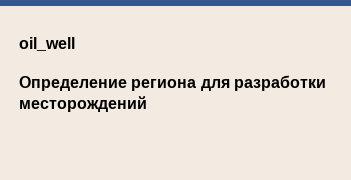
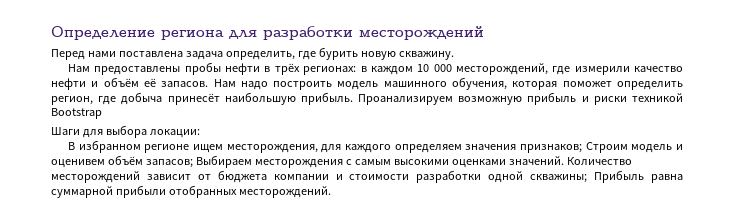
- oil_well
+ Перед нами поставлена задача определить, где бурить новую скважину.
+ Нам предоставлены пробы нефти в трёх регионах: в каждом 10 000 месторождений, где измерили качество нефти и объём её запасов. Нам надо построить модель машинного обучения, которая поможет определить регион, где добыча принесёт наибольшую прибыль. Проанализируем возможную прибыль и риски техникой Bootstrap
+ Шаги для выбора локации:
+ В избранном регионе ищем месторождения, для каждого определяем значения признаков; Строим модель и оценивем объём запасов; Выбираем месторождения с самым высокими оценками значений. Количество месторождений зависит от бюджета компании и стоимости разработки одной скважины; Прибыль равна суммарной прибыли отобранных месторождений.

